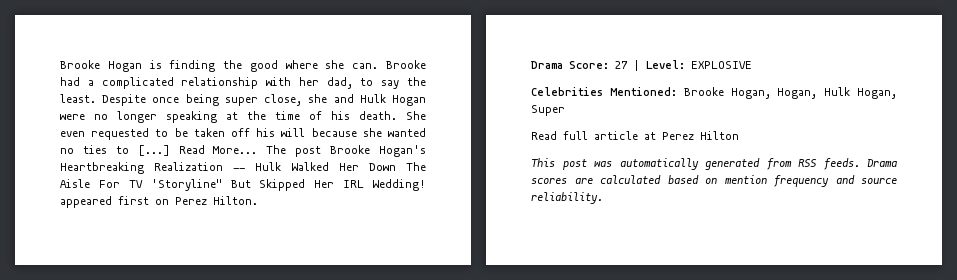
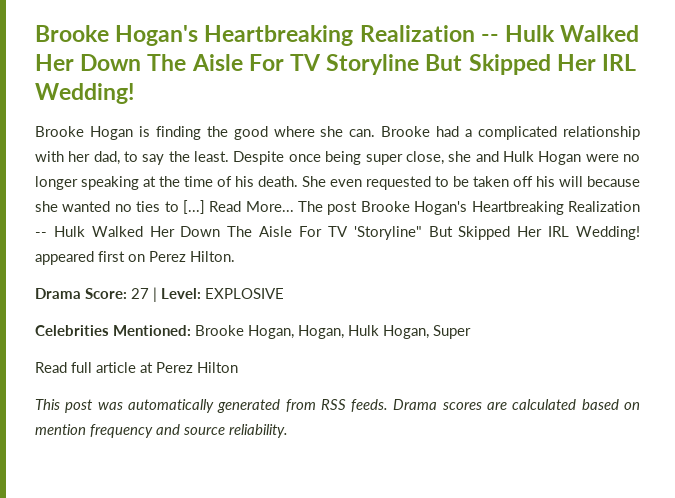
+ Brooke Hogan's Heartbreaking Realization -- Hulk Walked Her Down The Aisle For TV Storyline But Skipped Her IRL Wedding!

